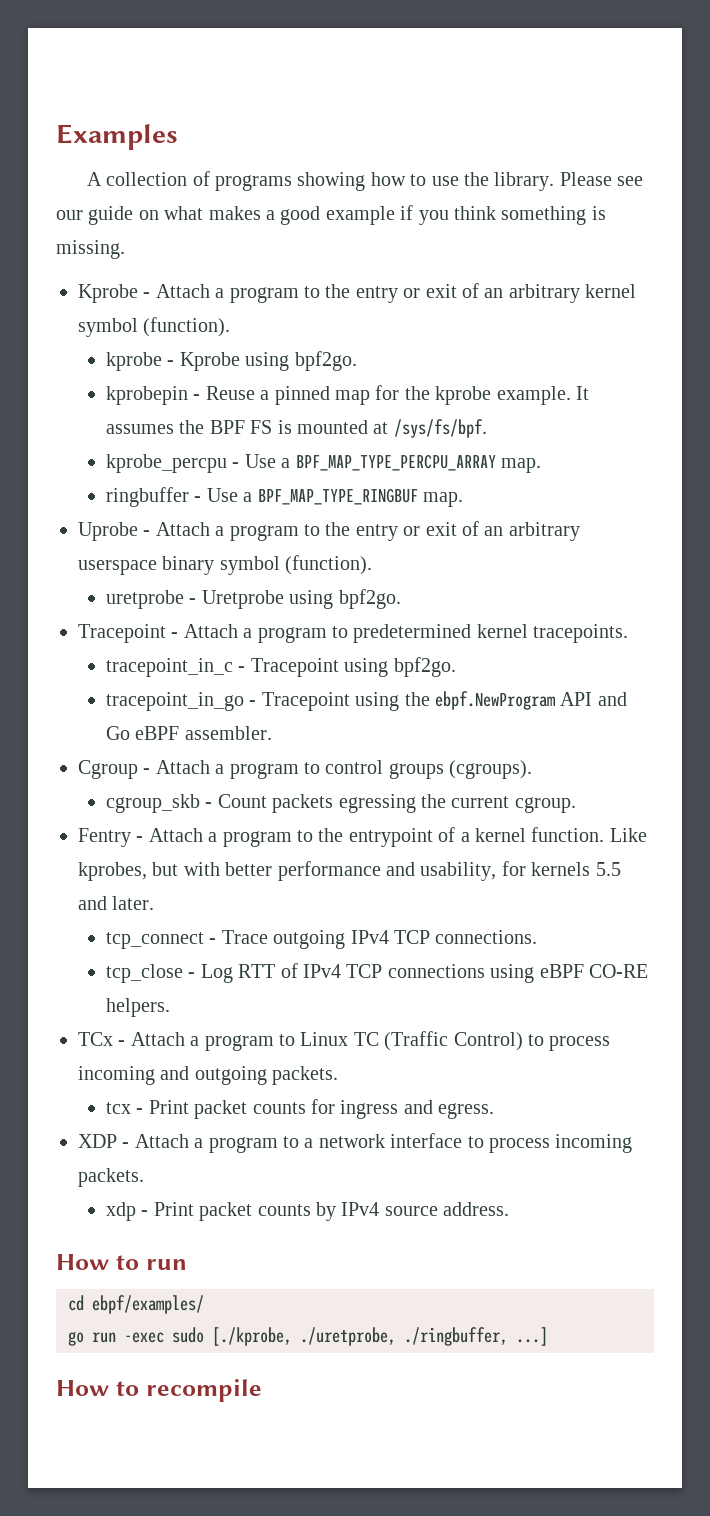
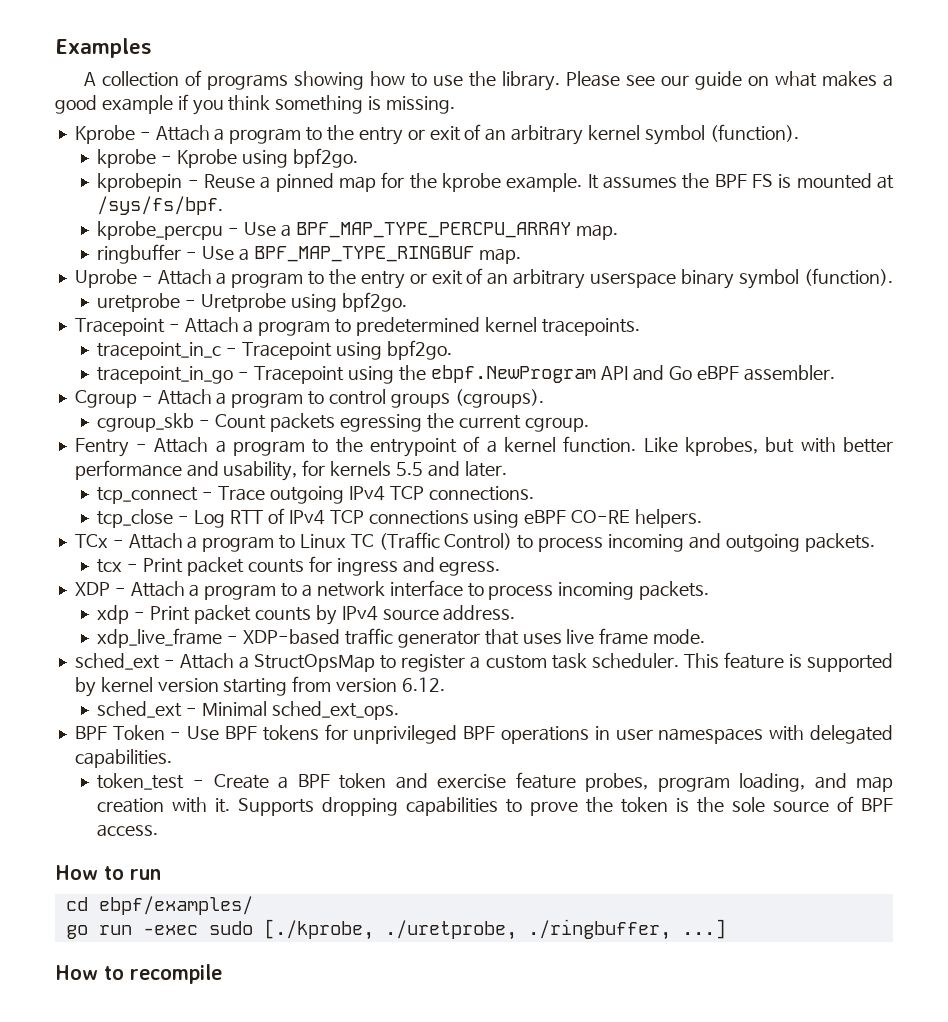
+ xdp_live_frame - XDP-based traffic generator that uses live frame mode.
+ sched_ext - Attach a StructOpsMap to register a custom task scheduler. This feature is supported by kernel version starting from version 6.12.
+ sched_ext - Minimal sched_ext_ops.
+ BPF Token - Use BPF tokens for unprivileged BPF operations in user namespaces with delegated capabilities.
+ token_test - Create a BPF token and exercise feature probes, program loading, and map creation with it. Supports dropping capabilities to prove the token is the sole source of BPF access.

